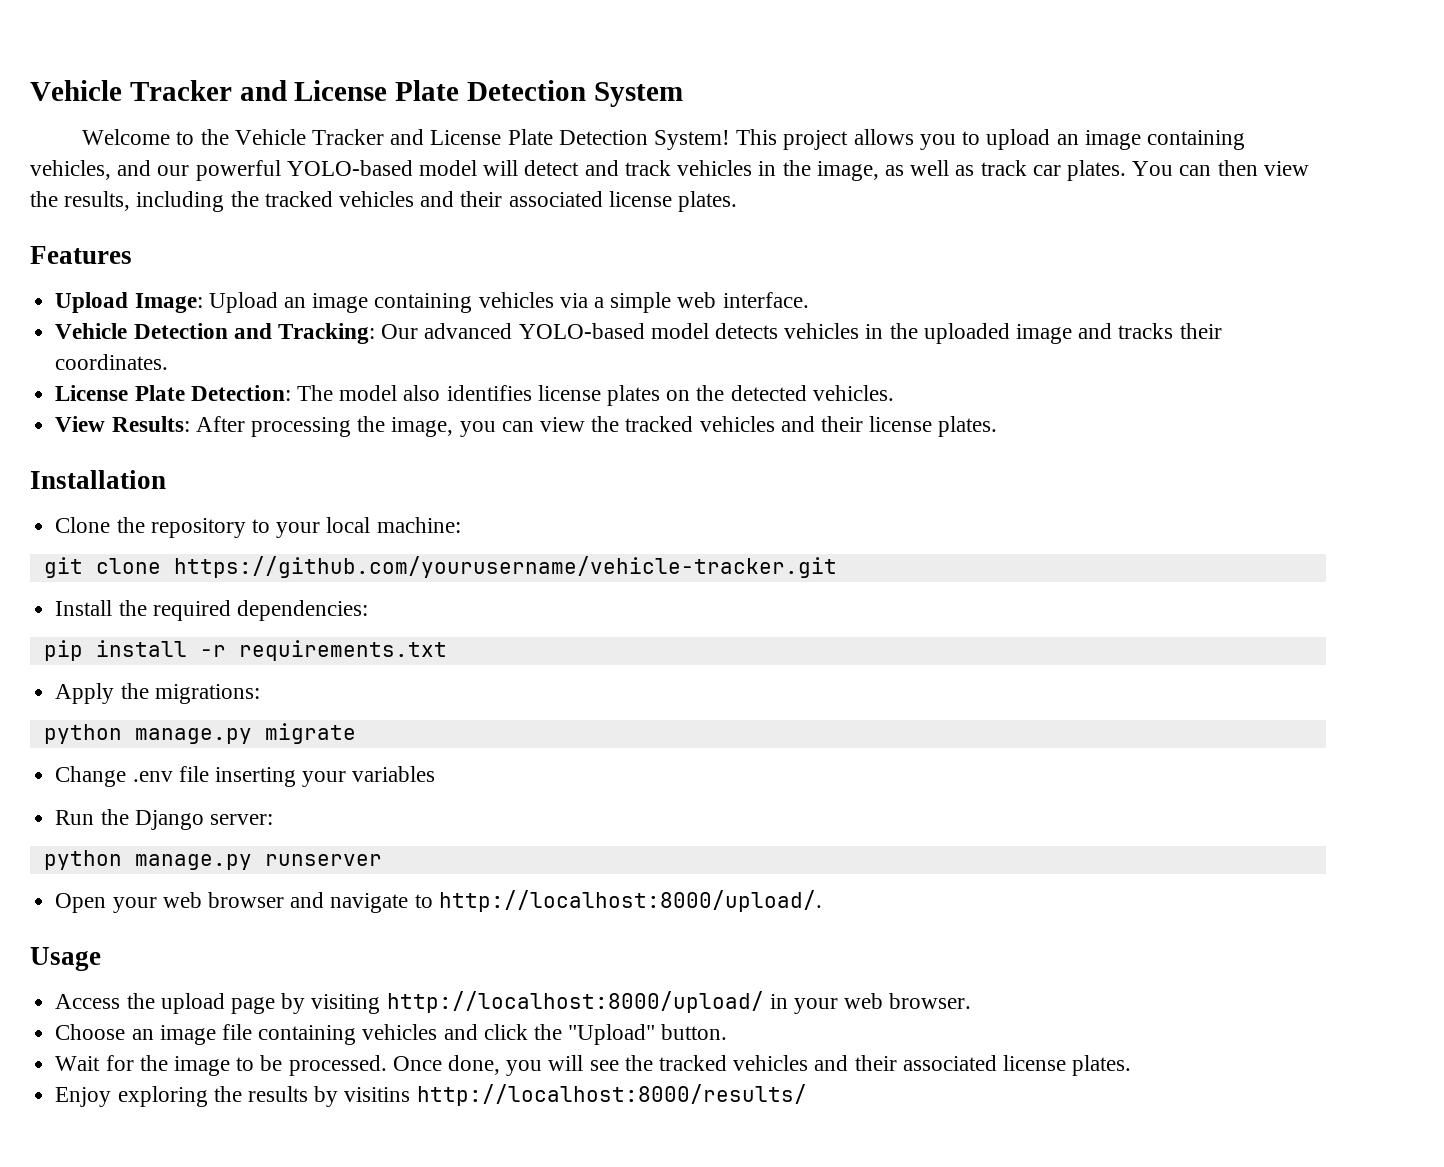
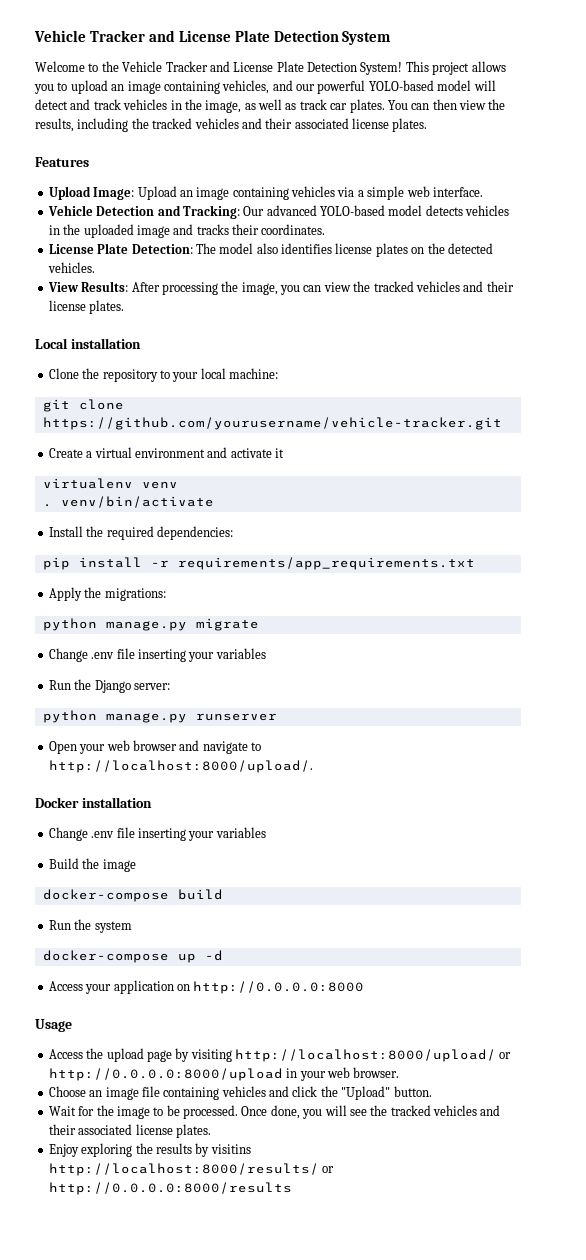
- Installation
+ Local installation
+ Create a virtual environment and activate it
+ virtualenv venv
+ . venv/bin/activate
- pip install -r requirements.txt
+ pip install -r requirements/app_requirements.txt
+ Docker installation
+ Change .env file inserting your variables
+ Build the image
+ docker-compose build
+ Run the system
+ docker-compose up -d
+ Access your application on http://0.0.0.0:8000
- Access the upload page by visiting http://localhost:8000/upload/ in your web browser.
+ Access the upload page by visiting http://localhost:8000/upload/ or http://0.0.0.0:8000/upload in your web browser.
- Enjoy exploring the results by visitins http://localhost:8000/results/
+ Enjoy exploring the results by visitins http://localhost:8000/results/ or http://0.0.0.0:8000/results

